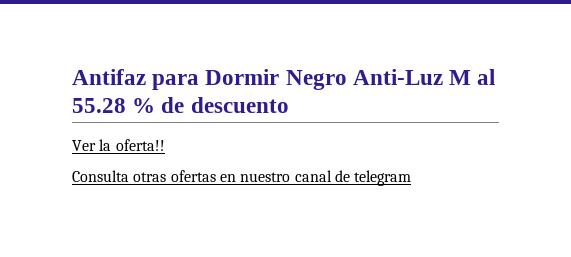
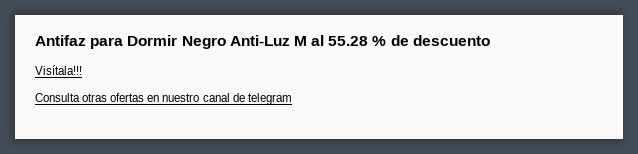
- Ver la oferta!!
+ Visítala!!!

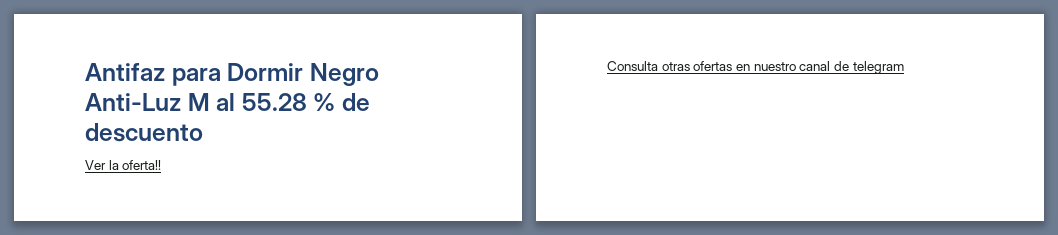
- Visítala!!!
+ Ver la oferta!!

